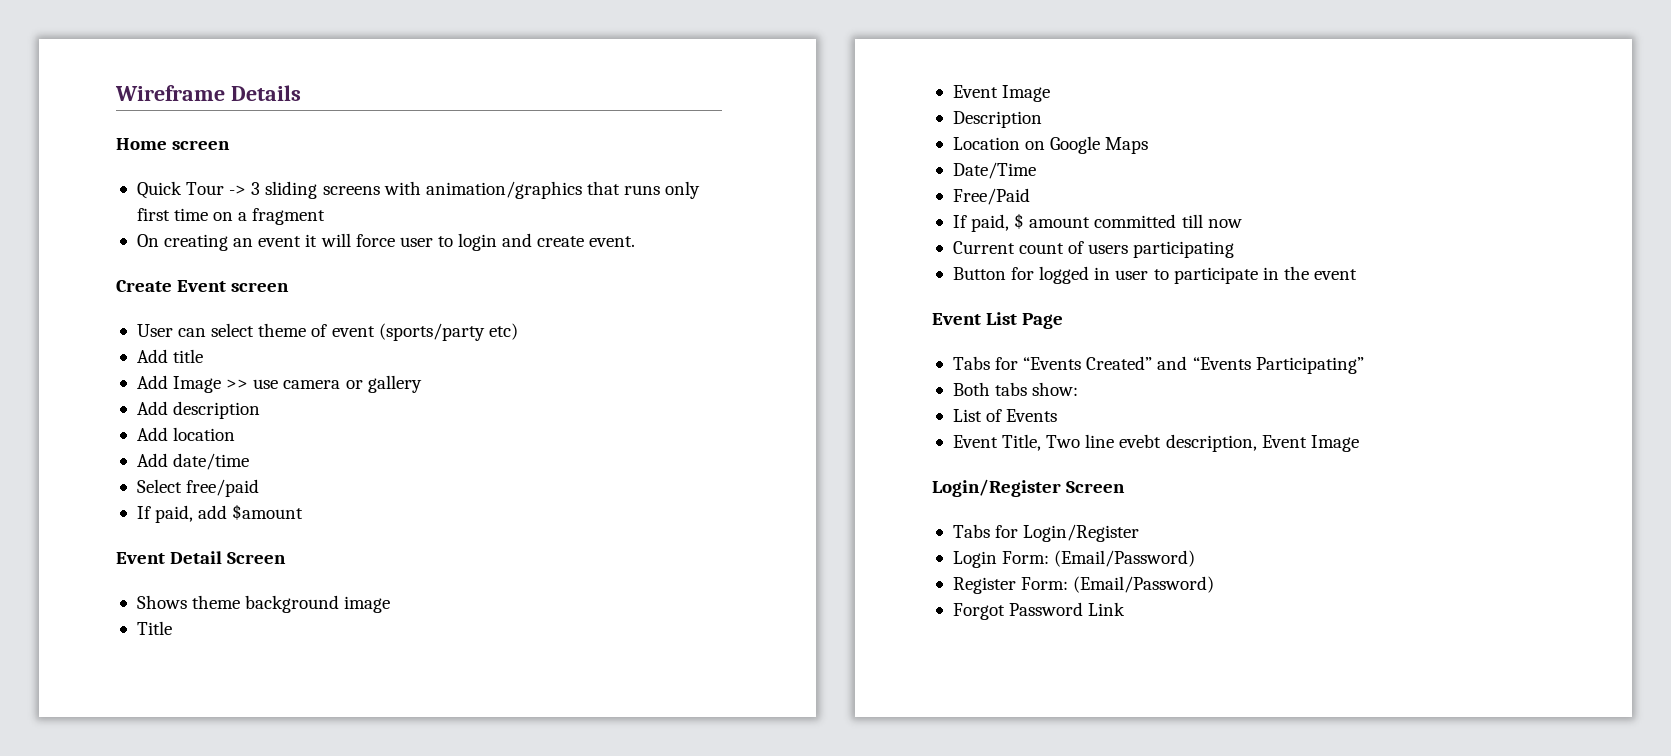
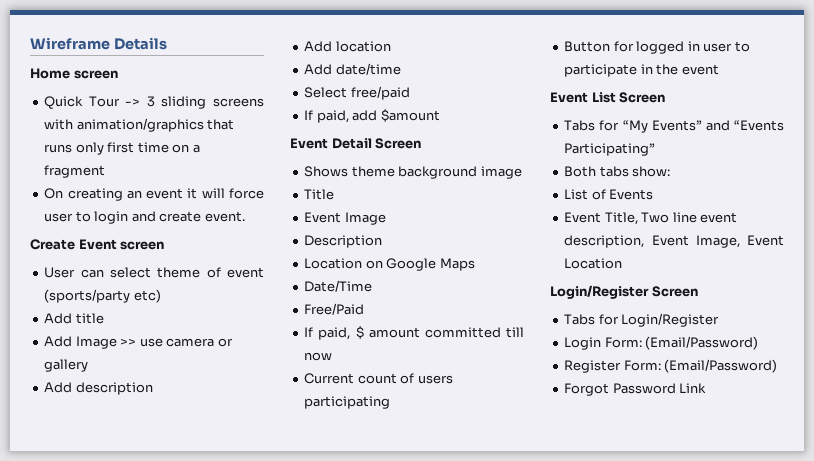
- Event List Page
- Tabs for “Events Created” and “Events Participating”
+ Event List Screen
+ Tabs for “My Events” and “Events Participating”
- Event Title, Two line evebt description, Event Image
+ Event Title, Two line event description, Event Image, Event Location

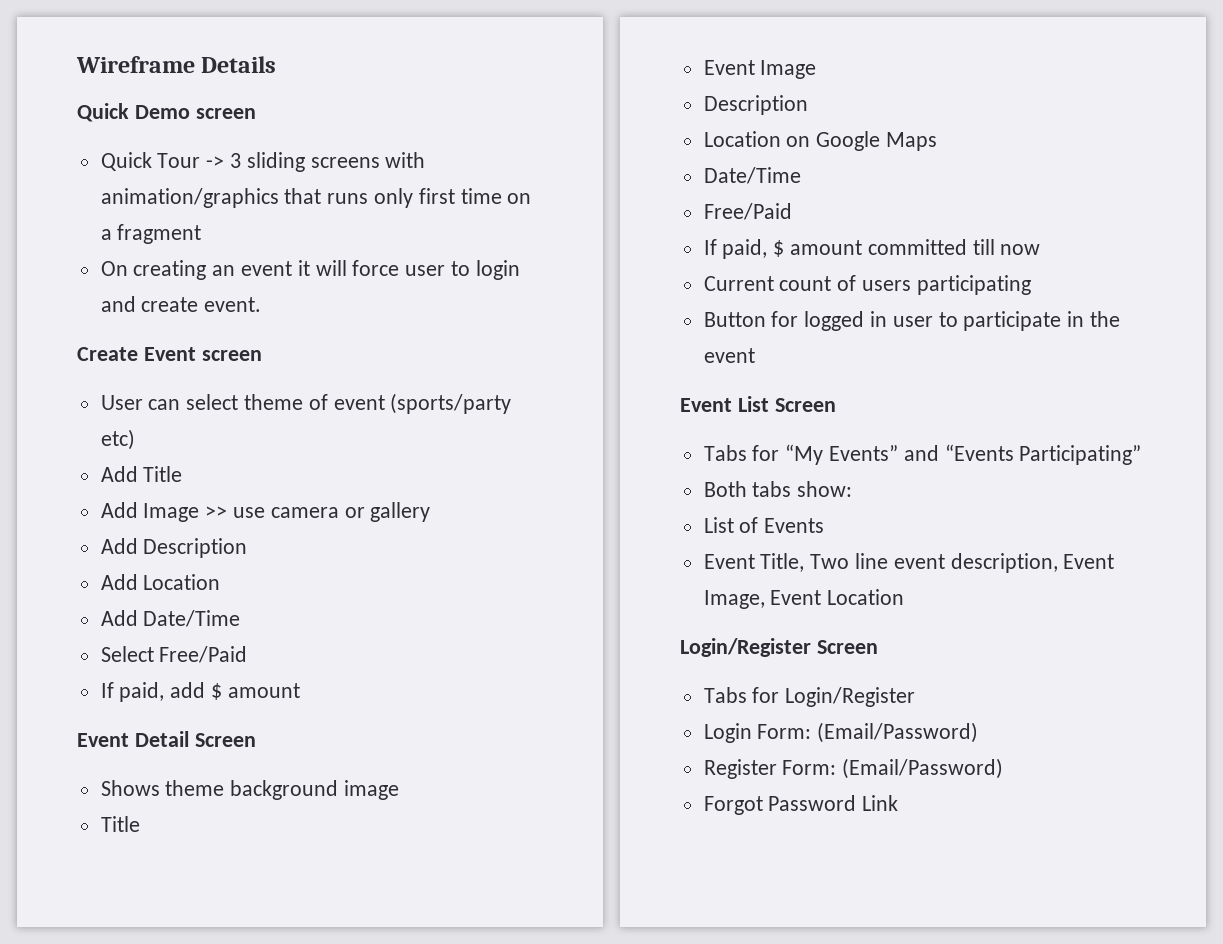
- Home screen
+ Quick Demo screen
- Add title
+ Add Title
- Add description
- Add location
- Add date/time
+ Add Description
+ Add Location
+ Add Date/Time
- Select free/paid
+ Select Free/Paid
- If paid, add $amount
+ If paid, add $ amount

